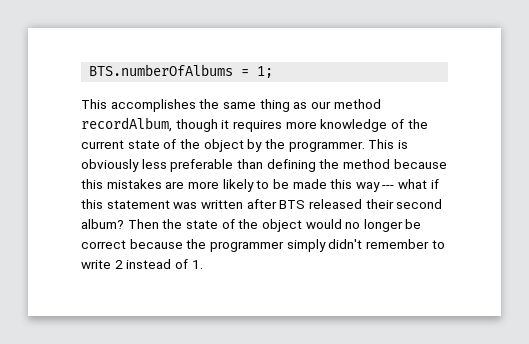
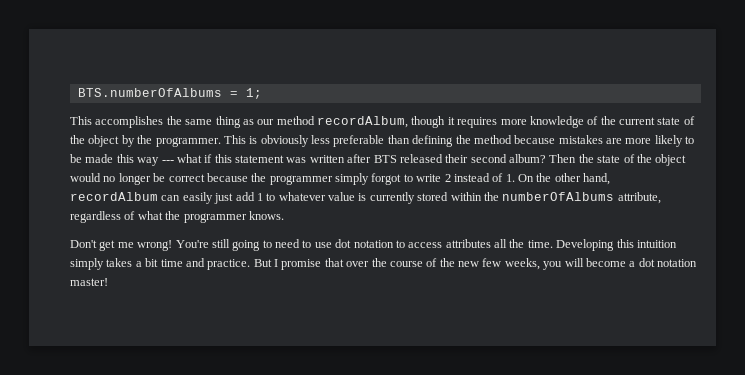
- This is obviously less preferable than defining the method because this mistakes are more likely to be made this way --- what if this statement was written after BTS released their second album?
+ This is obviously less preferable than defining the method because mistakes are more likely to be made this way --- what if this statement was written after BTS released their second album?
- Then the state of the object would no longer be correct because the programmer simply didn't remember to write 2 instead of 1.
+ Then the state of the object would no longer be correct because the programmer simply forgot to write 2 instead of 1. On the other hand, recordAlbum can easily just add 1 to whatever value is currently stored within the numberOfAlbums attribute, regardless of what the programmer knows.
+ Don't get me wrong! You're still going to need to use dot notation to access attributes all the time. Developing this intuition simply takes a bit time and practice. But I promise that over the course of the new few weeks, you will become a dot notation master!

